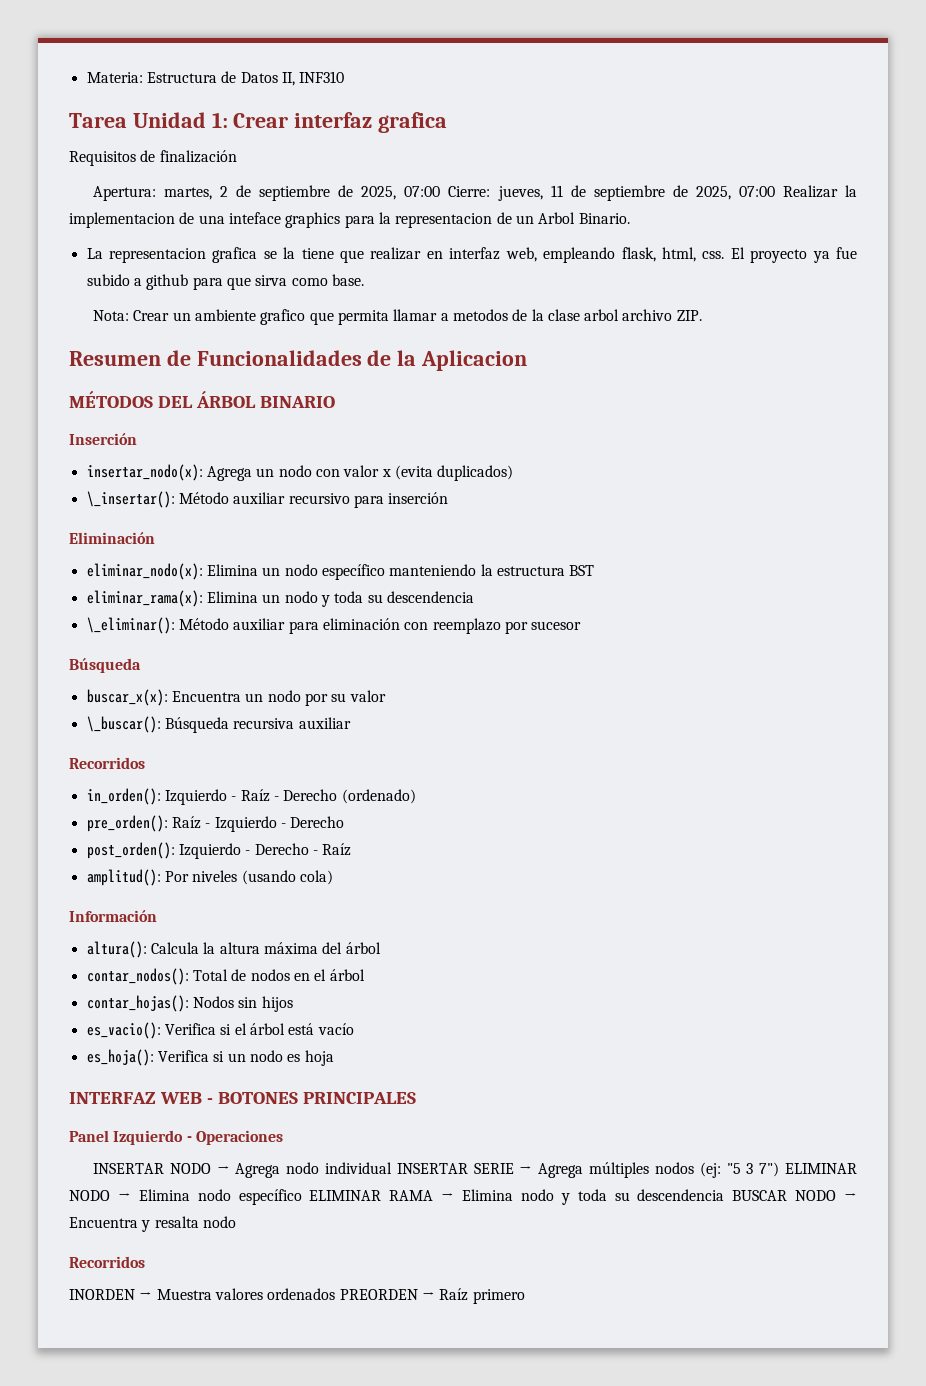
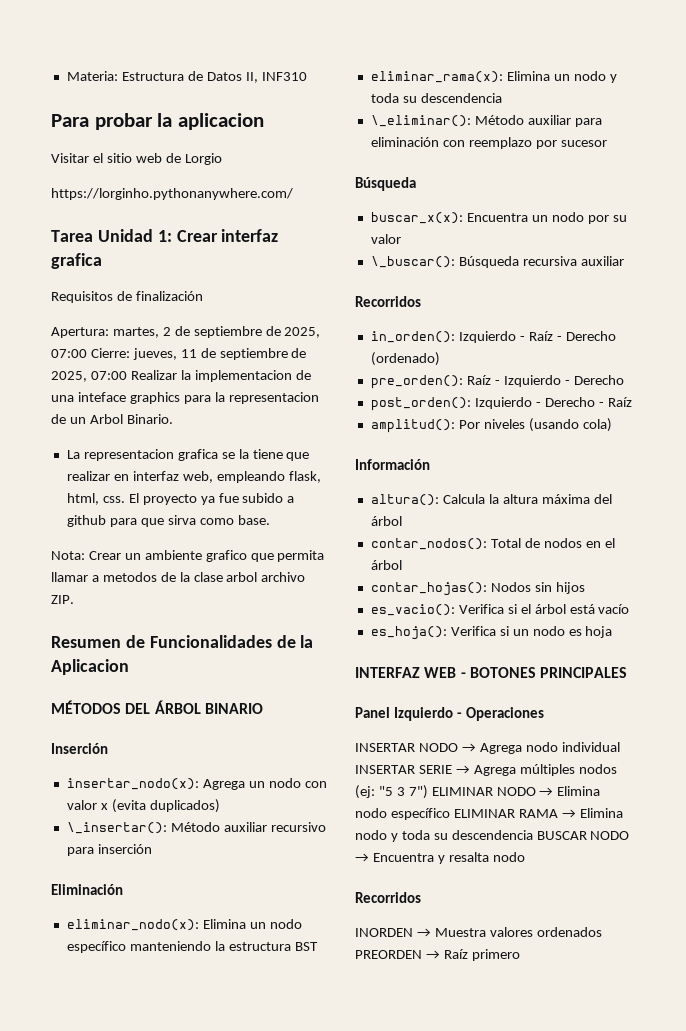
+ Para probar la aplicacion
+ Visitar el sitio web de Lorgio
+ https://lorginho.pythonanywhere.com/

